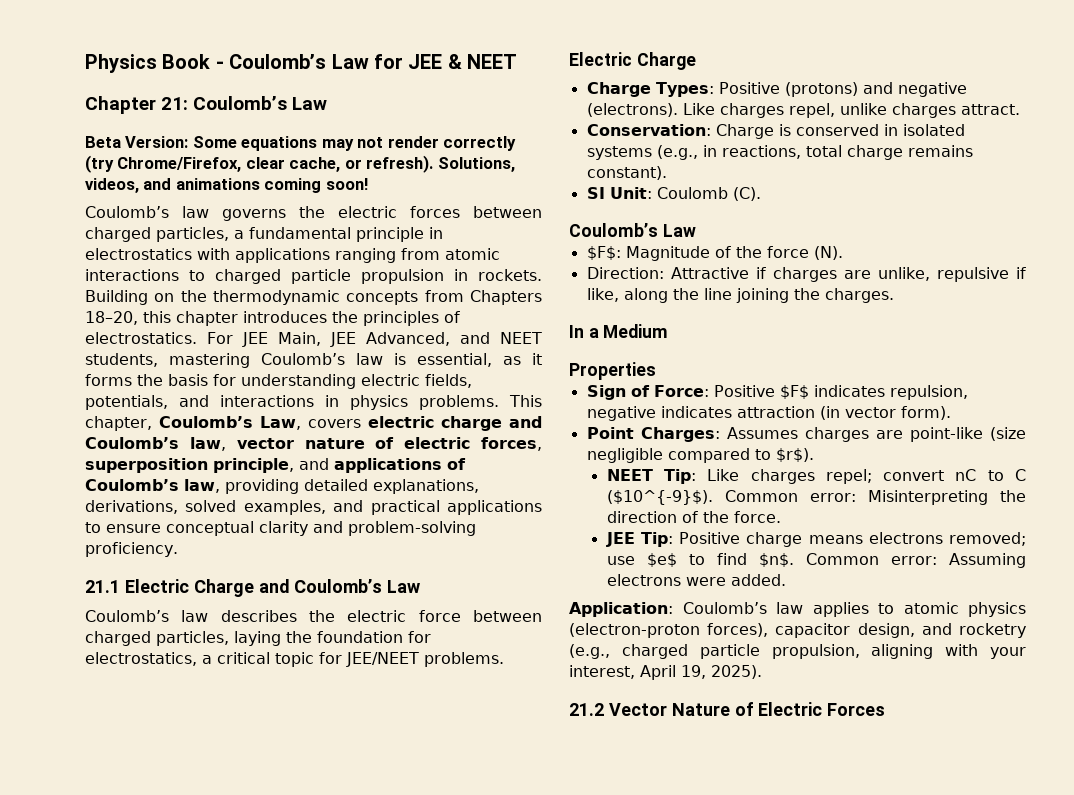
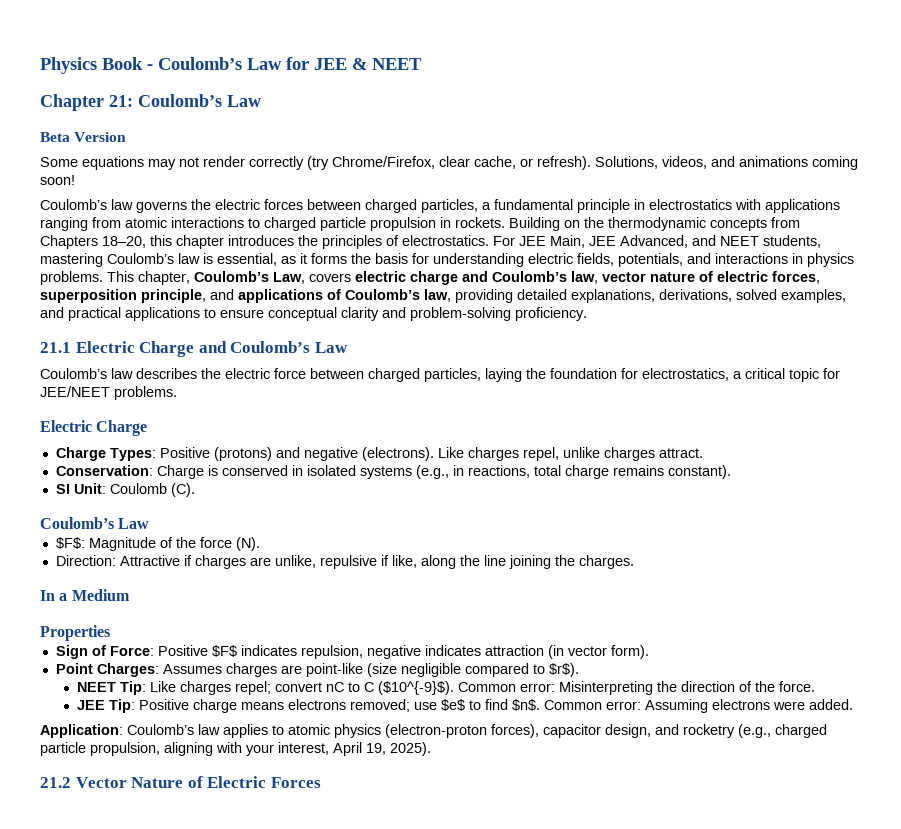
- Beta Version: Some equations may not render correctly (try Chrome/Firefox, clear cache, or refresh).
+ Beta Version
+ Some equations may not render correctly (try Chrome/Firefox, clear cache, or refresh).

